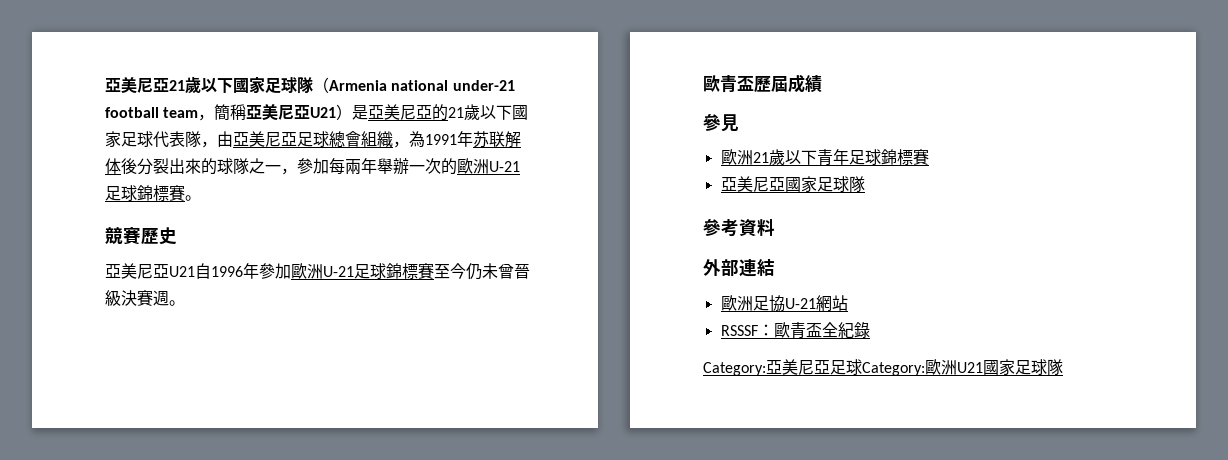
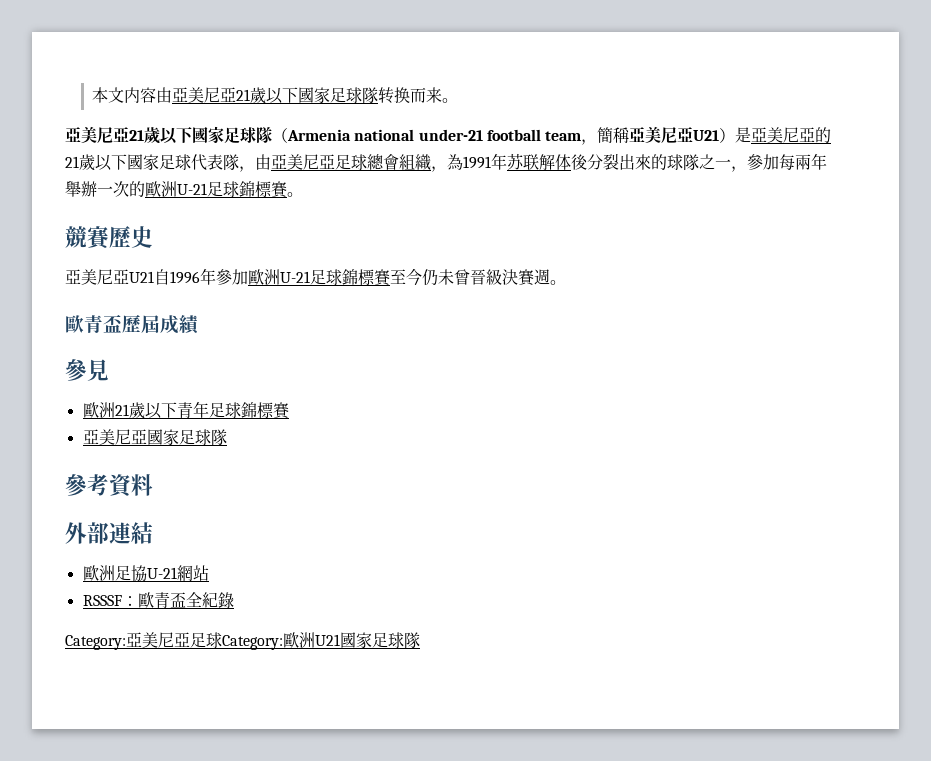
+ 本文内容由亞美尼亞21歲以下國家足球隊转换而来。

